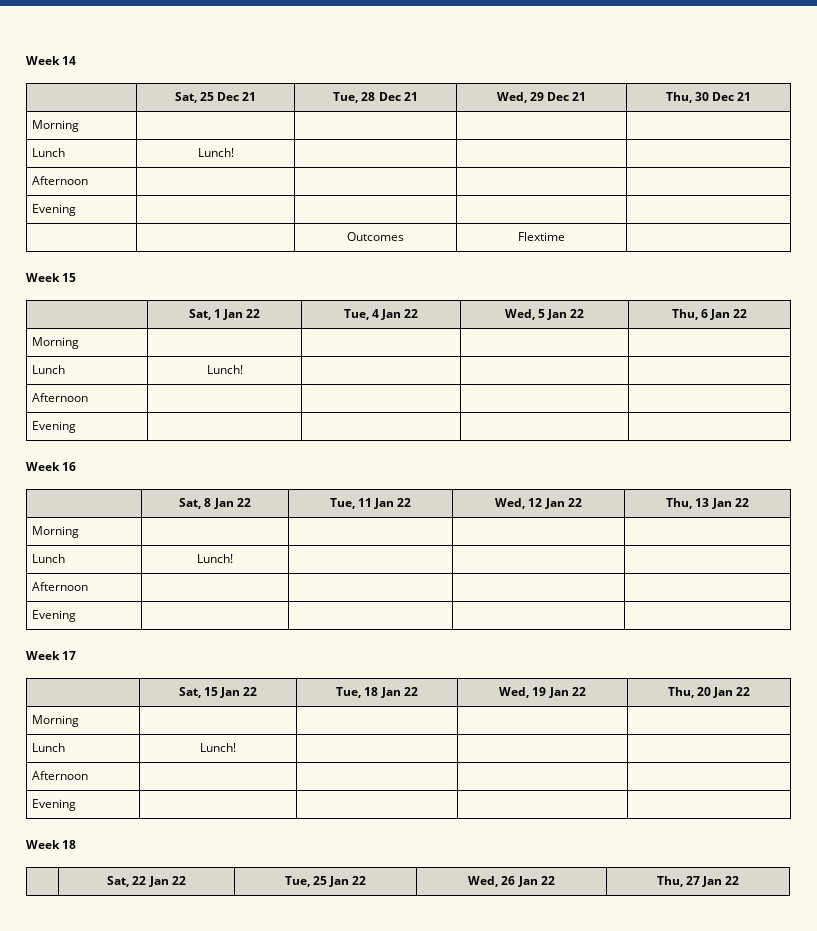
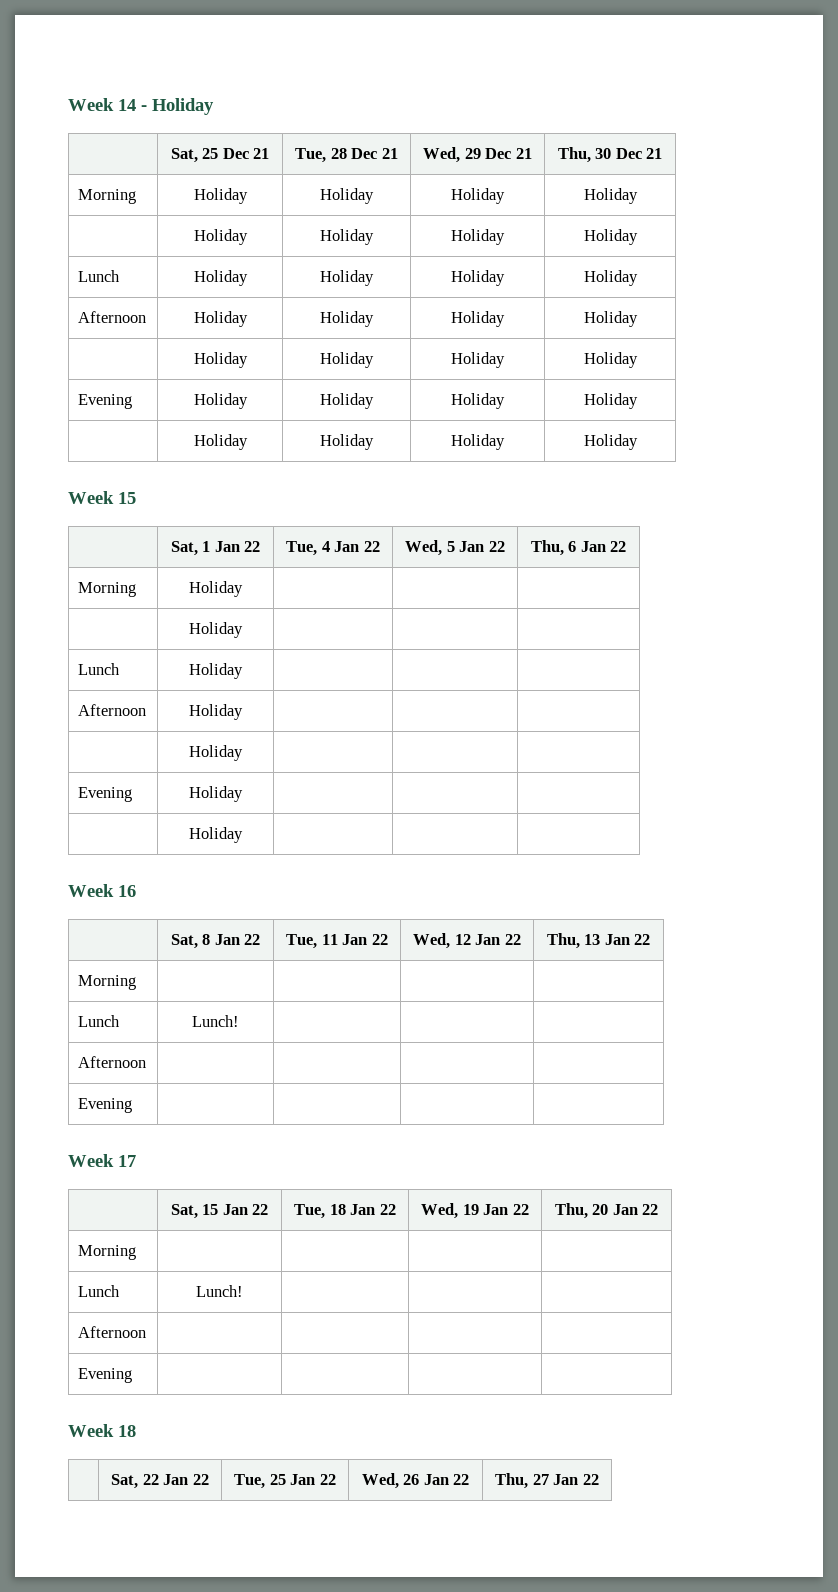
- Week 14
+ Week 14 - Holiday
  | Sat, 25 Dec 21 | Tue, 28 Dec 21 | Wed, 29 Dec 21 | Thu, 30 Dec 21
- Morning | | | |
- Lunch | Lunch! | | |
- Afternoon | | | |
- Evening | | | |
- | | Outcomes | Flextime |
+ Morning | Holiday | Holiday | Holiday | Holiday
+ | Holiday | Holiday | Holiday | Holiday
+ Lunch | Holiday | Holiday | Holiday | Holiday
+ Afternoon | Holiday | Holiday | Holiday | Holiday
+ | Holiday | Holiday | Holiday | Holiday
+ Evening | Holiday | Holiday | Holiday | Holiday
+ | Holiday | Holiday | Holiday | Holiday
  | Sat, 1 Jan 22 | Tue, 4 Jan 22 | Wed, 5 Jan 22 | Thu, 6 Jan 22
- Morning | | | |
- Lunch | Lunch! | | |
- Afternoon | | | |
- Evening | | | |
+ Morning | Holiday | | |
+ | Holiday | | |
+ Lunch | Holiday | | |
+ Afternoon | Holiday | | |
+ | Holiday | | |
+ Evening | Holiday | | |
+ | Holiday | | |

